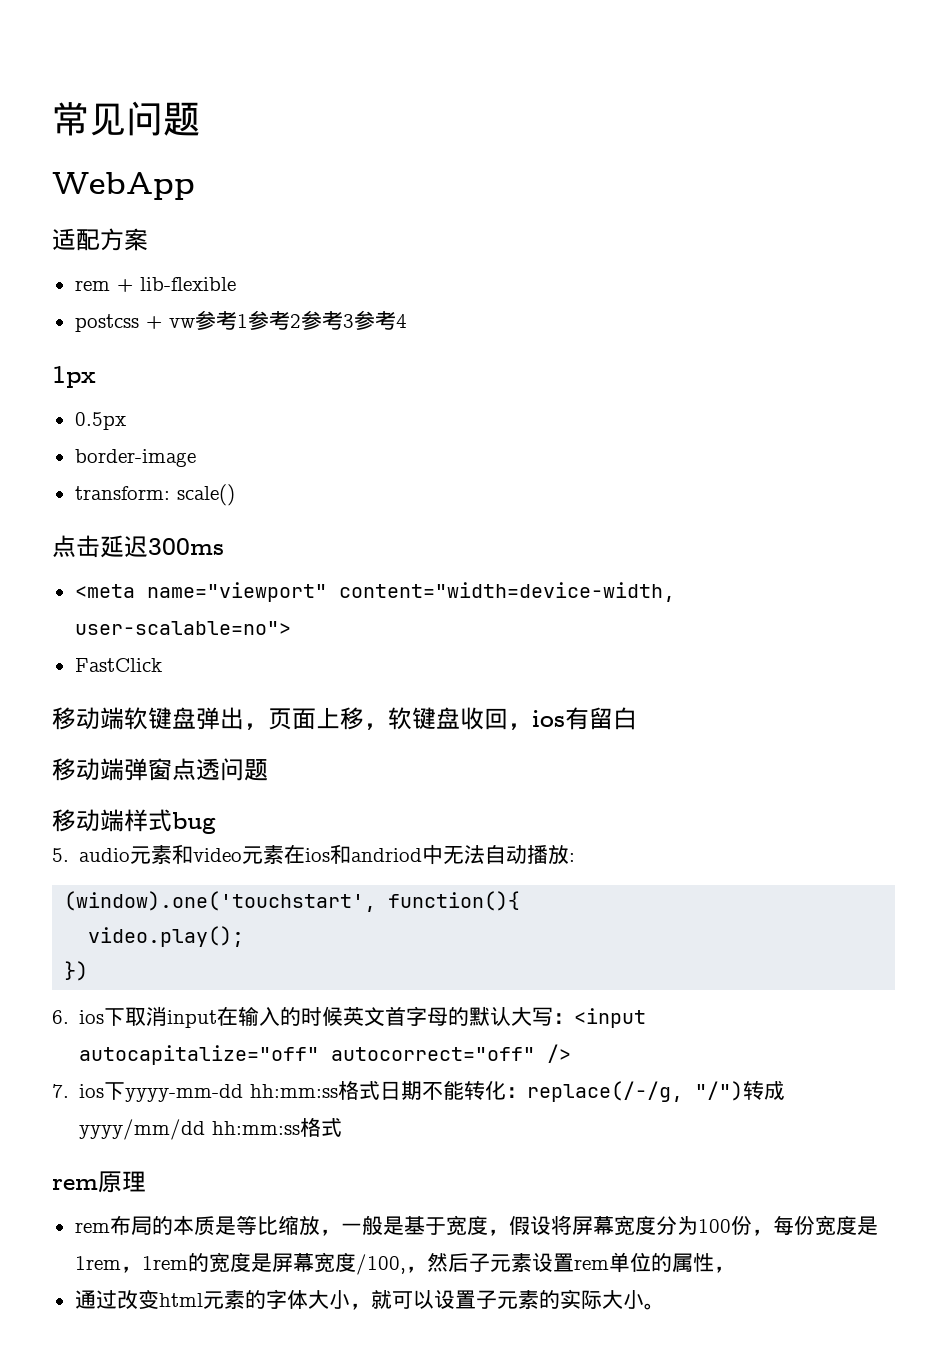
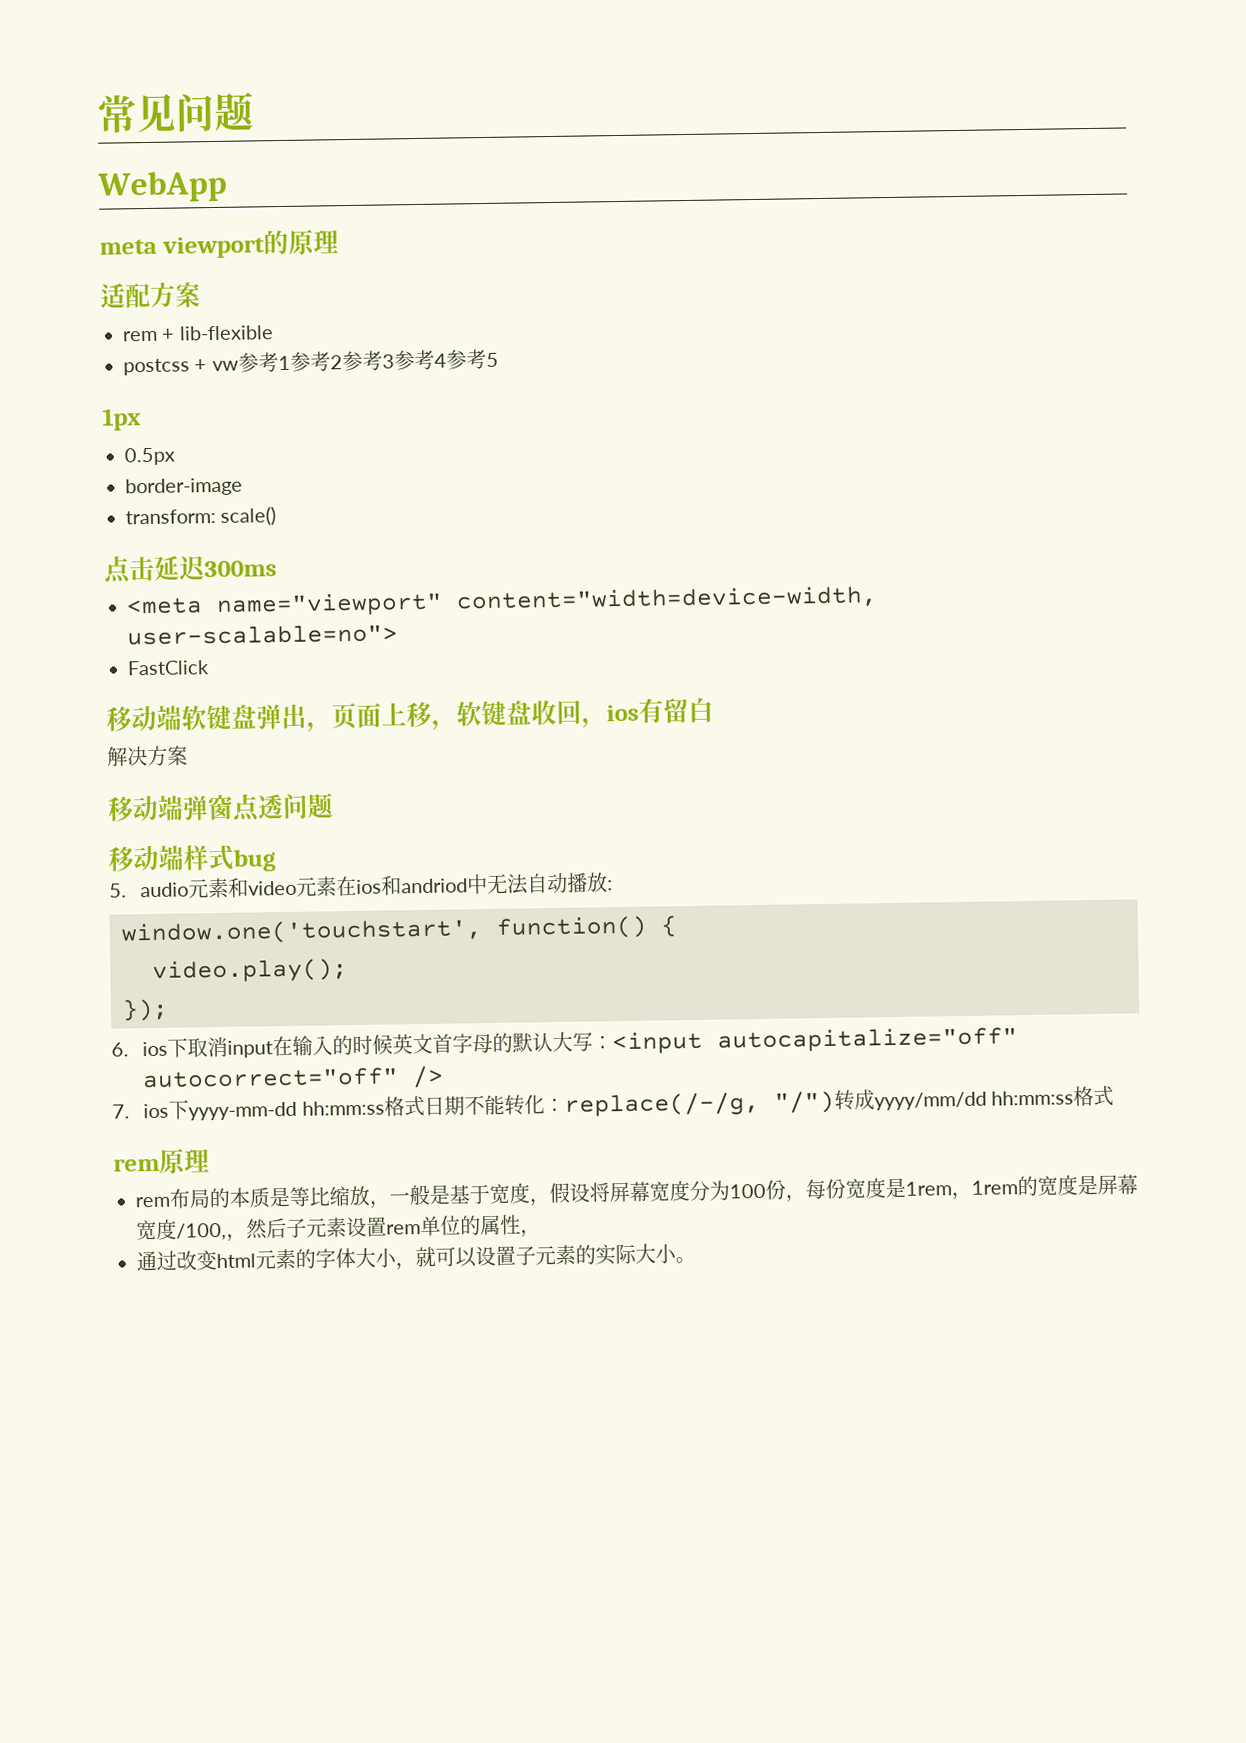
+ meta viewport的原理
- postcss + vw参考1参考2参考3参考4
+ postcss + vw参考1参考2参考3参考4参考5
+ 解决方案
- (window).one('touchstart', function(){
+ window.one('touchstart', function() {
- })
+ });

